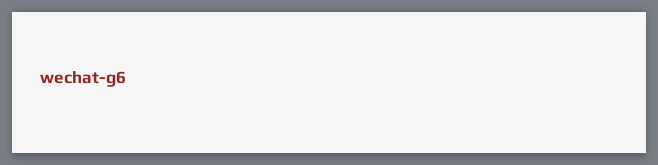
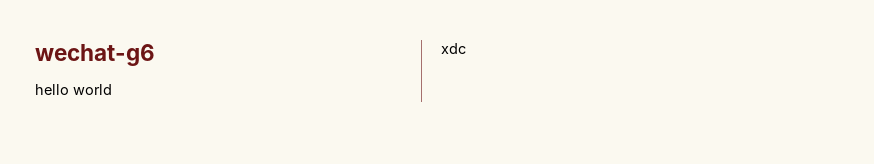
+ hello world
+ xdc

